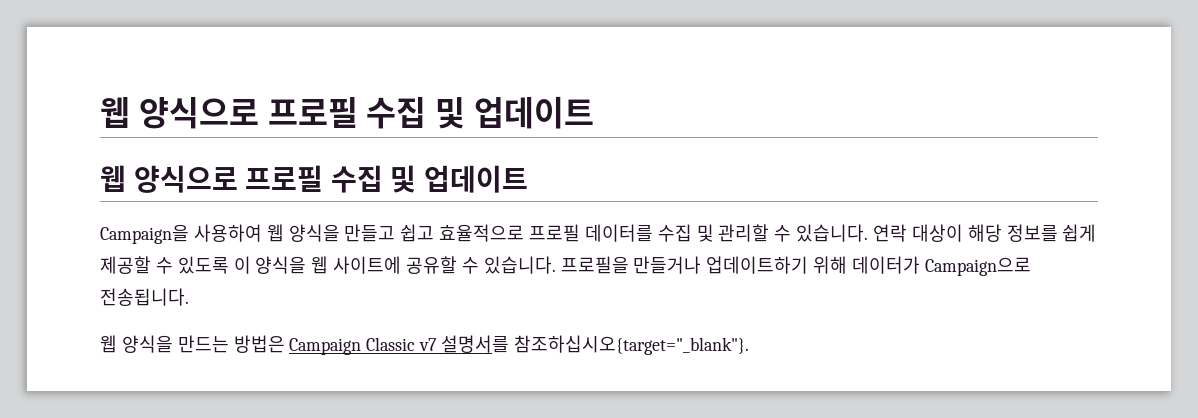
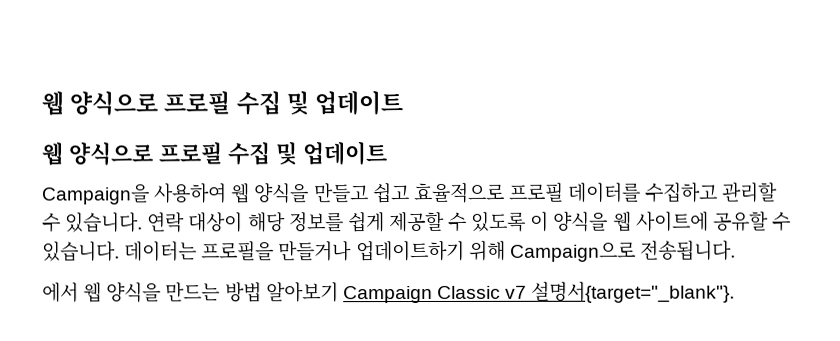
- Campaign을 사용하여 웹 양식을 만들고 쉽고 효율적으로 프로필 데이터를 수집 및 관리할 수 있습니다.
+ Campaign을 사용하여 웹 양식을 만들고 쉽고 효율적으로 프로필 데이터를 수집하고 관리할 수 있습니다.
- 프로필을 만들거나 업데이트하기 위해 데이터가 Campaign으로 전송됩니다.
+ 데이터는 프로필을 만들거나 업데이트하기 위해 Campaign으로 전송됩니다.
- 웹 양식을 만드는 방법은 Campaign Classic v7 설명서를 참조하십시오{target="_blank"}.
+ 에서 웹 양식을 만드는 방법 알아보기 Campaign Classic v7 설명서{target="_blank"}.

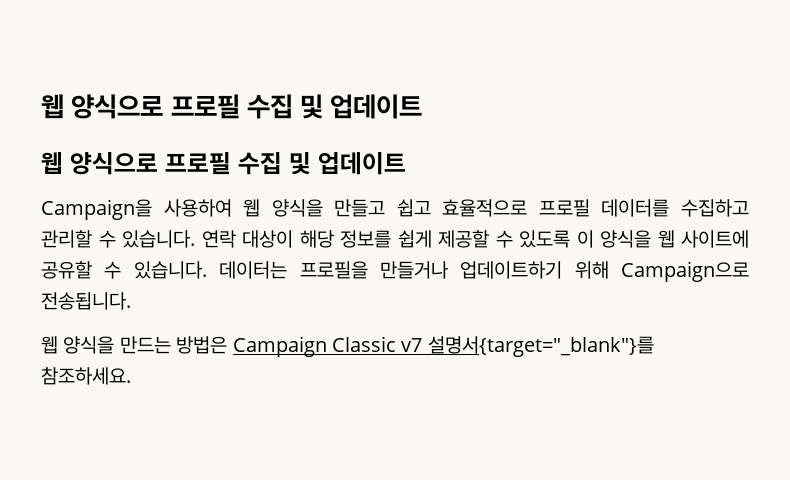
- 에서 웹 양식을 만드는 방법 알아보기 Campaign Classic v7 설명서{target="_blank"}.
+ 웹 양식을 만드는 방법은 Campaign Classic v7 설명서{target="_blank"}를 참조하세요.

